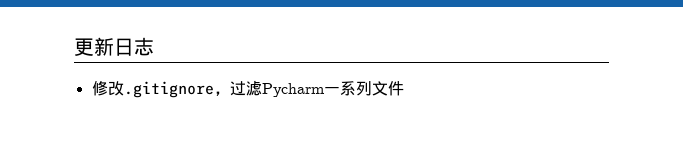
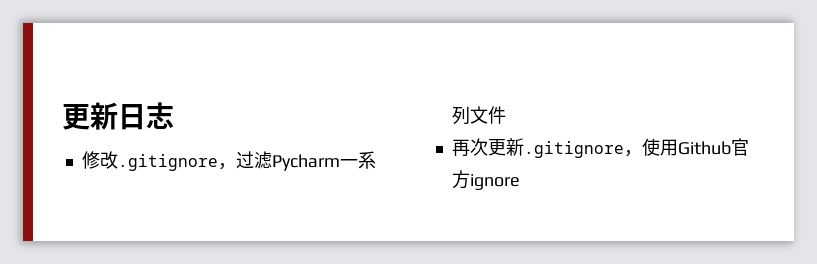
+ 再次更新.gitignore，使用Github官方ignore

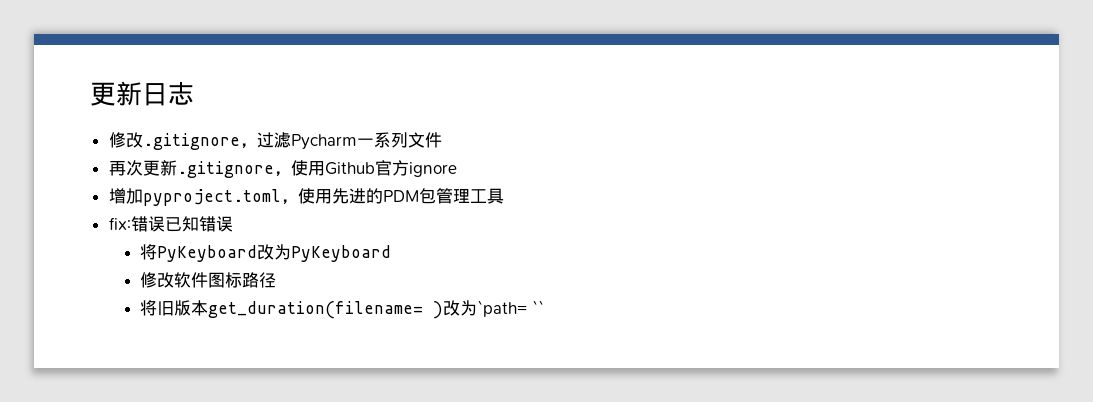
+ 增加pyproject.toml，使用先进的PDM包管理工具
+ fix:错误已知错误
+ 将PyKeyboard改为PyKeyboard
+ 修改软件图标路径
+ 将旧版本get_duration(filename= )改为`path= ``

